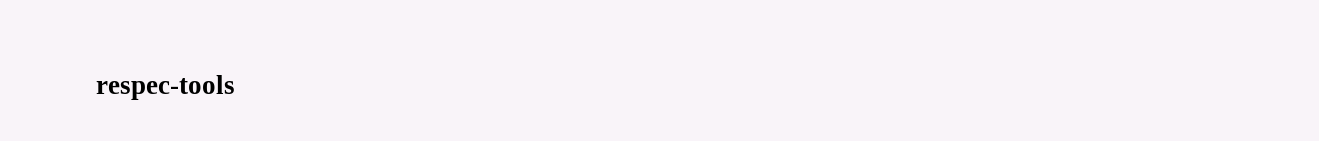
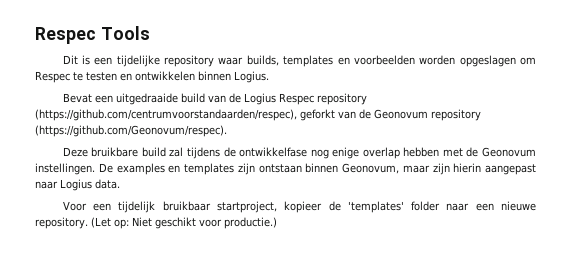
- respec-tools
+ Respec Tools
+ Dit is een tijdelijke repository waar builds, templates en voorbeelden worden opgeslagen om Respec te testen en ontwikkelen binnen Logius.
+ Bevat een uitgedraaide build van de Logius Respec repository (https://github.com/centrumvoorstandaarden/respec), geforkt van de Geonovum repository (https://github.com/Geonovum/respec).
+ Deze bruikbare build zal tijdens de ontwikkelfase nog enige overlap hebben met de Geonovum instellingen. De examples en templates zijn ontstaan binnen Geonovum, maar zijn hierin aangepast naar Logius data.
+ Voor een tijdelijk bruikbaar startproject, kopieer de 'templates' folder naar een nieuwe repository. (Let op: Niet geschikt voor productie.)

